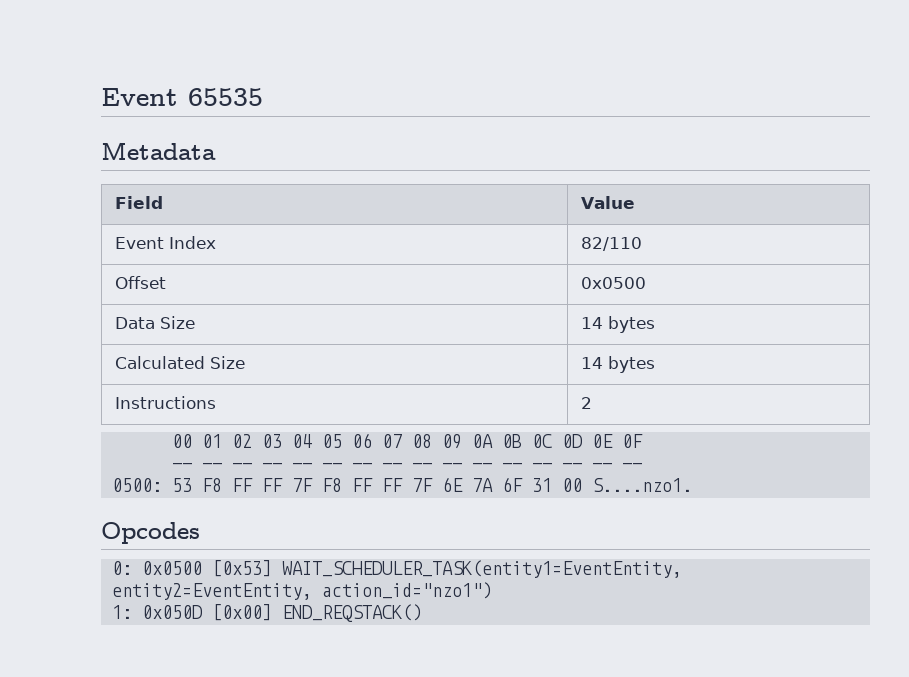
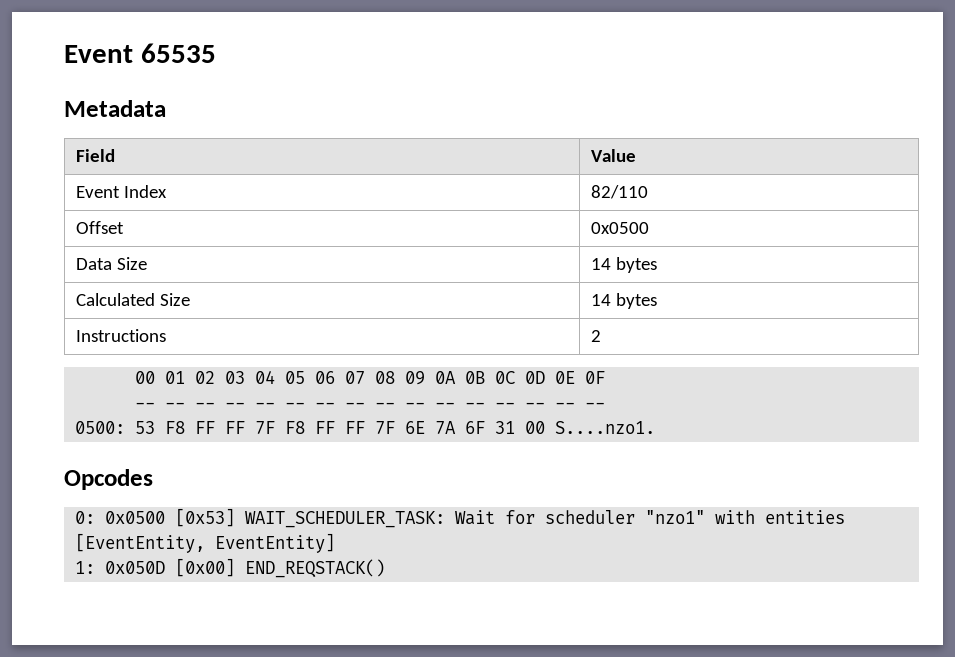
- 0: 0x0500 [0x53] WAIT_SCHEDULER_TASK(entity1=EventEntity, entity2=EventEntity, action_id="nzo1")
+ 0: 0x0500 [0x53] WAIT_SCHEDULER_TASK: Wait for scheduler "nzo1" with entities [EventEntity, EventEntity]

